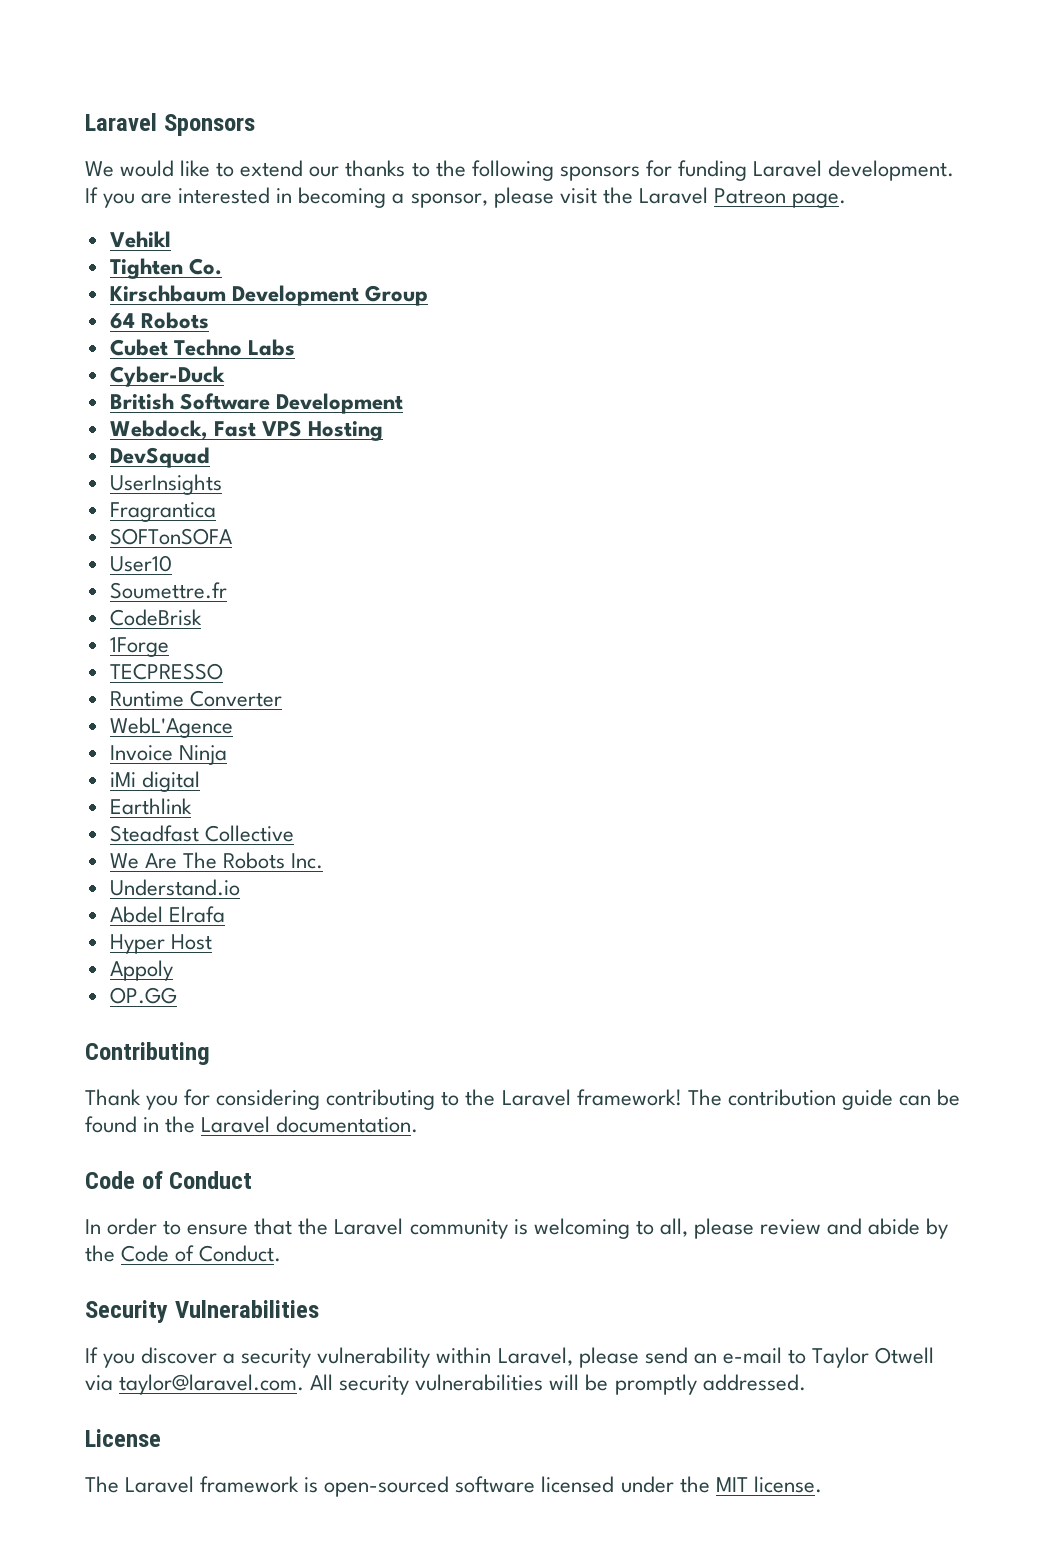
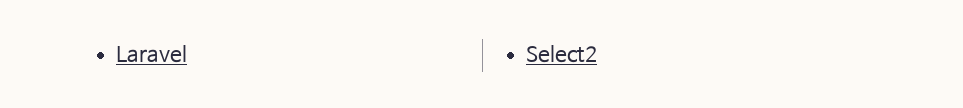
- Laravel Sponsors
- We would like to extend our thanks to the following sponsors for funding Laravel development. If you are interested in becoming a sponsor, please visit the Laravel Patreon page.
- Vehikl
- Tighten Co.
- Kirschbaum Development Group
- 64 Robots
- Cubet Techno Labs
- Cyber-Duck
- British Software Development
- Webdock, Fast VPS Hosting
- DevSquad
- UserInsights
- Fragrantica
- SOFTonSOFA
- User10
- Soumettre.fr
- CodeBrisk
- 1Forge
- TECPRESSO
- Runtime Converter
- WebL'Agence
- Invoice Ninja
- iMi digital
- Earthlink
- Steadfast Collective
- We Are The Robots Inc.
- Understand.io
- Abdel Elrafa
- Hyper Host
- Appoly
- OP.GG
- Contributing
- Thank you for considering contributing to the Laravel framework! The contribution guide can be found in the Laravel documentation.
- Code of Conduct
- In order to ensure that the Laravel community is welcoming to all, please review and abide by the Code of Conduct.
- Security Vulnerabilities
- If you discover a security vulnerability within Laravel, please send an e-mail to Taylor Otwell via taylor@laravel.com. All security vulnerabilities will be promptly addressed.
- License
- The Laravel framework is open-sourced software licensed under the MIT license.
+ Laravel
+ Select2

